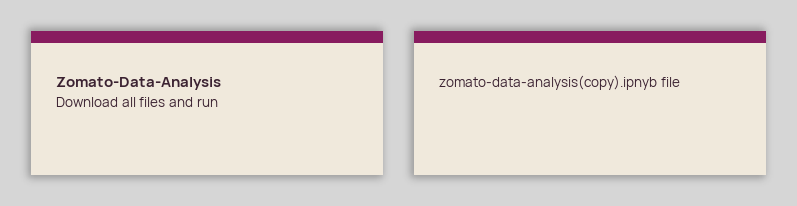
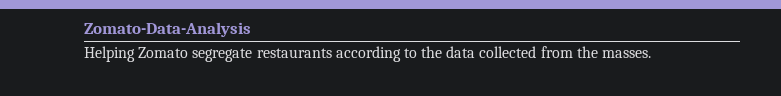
- Download all files and run zomato-data-analysis(copy).ipnyb file
+ Helping Zomato segregate restaurants according to the data collected from the masses.

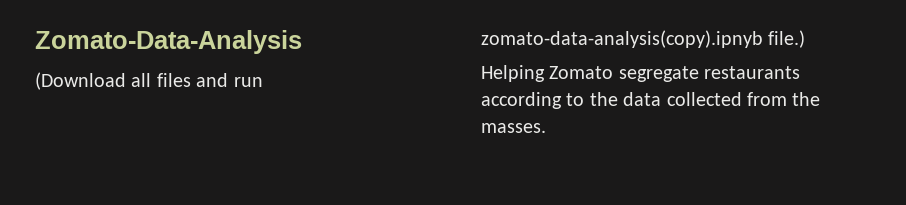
+ (Download all files and run zomato-data-analysis(copy).ipnyb file.)

